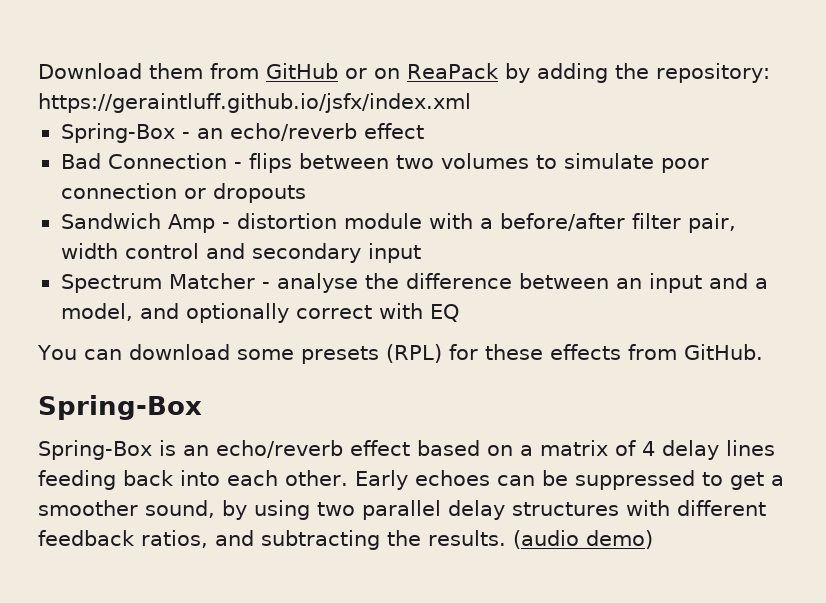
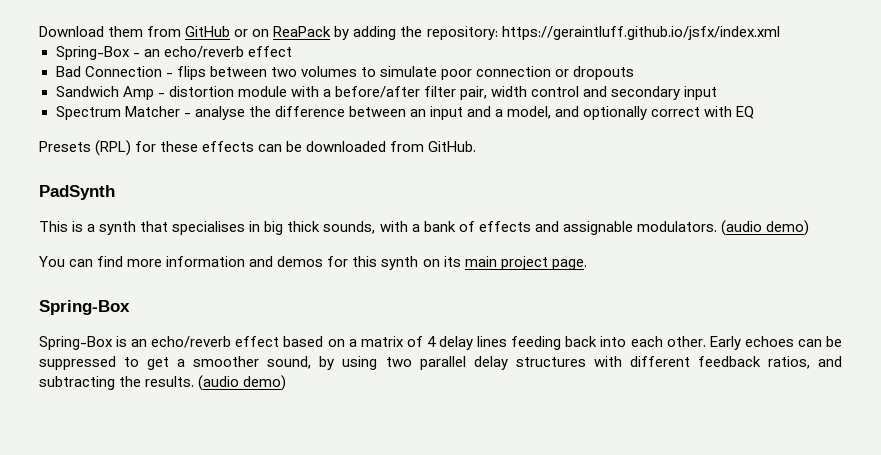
- You can download some presets (RPL) for these effects from GitHub.
+ Presets (RPL) for these effects can be downloaded from GitHub.
+ PadSynth
+ This is a synth that specialises in big thick sounds, with a bank of effects and assignable modulators. (audio demo)
+ You can find more information and demos for this synth on its main project page.

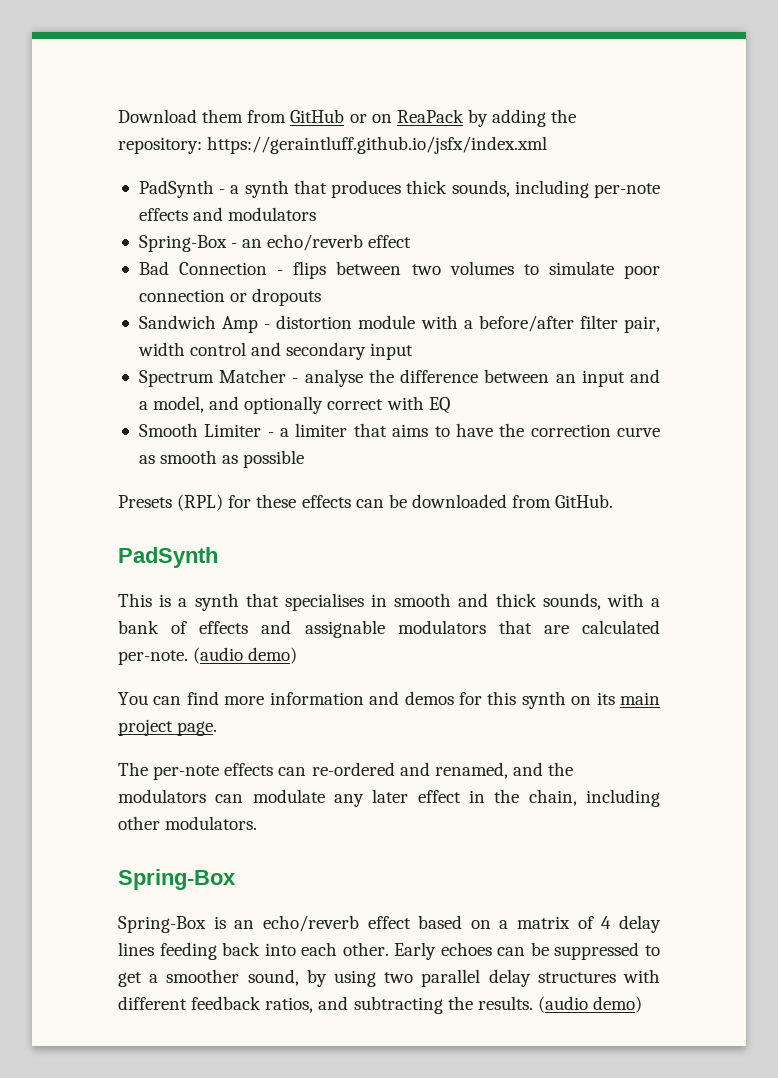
+ PadSynth - a synth that produces thick sounds, including per-note effects and modulators
+ Smooth Limiter - a limiter that aims to have the correction curve as smooth as possible
- This is a synth that specialises in big thick sounds, with a bank of effects and assignable modulators.
+ This is a synth that specialises in smooth and thick sounds, with a bank of effects and assignable modulators that are calculated per-note.
+ The per-note effects can re-ordered and renamed, and the modulators can modulate any later effect in the chain, including other modulators.

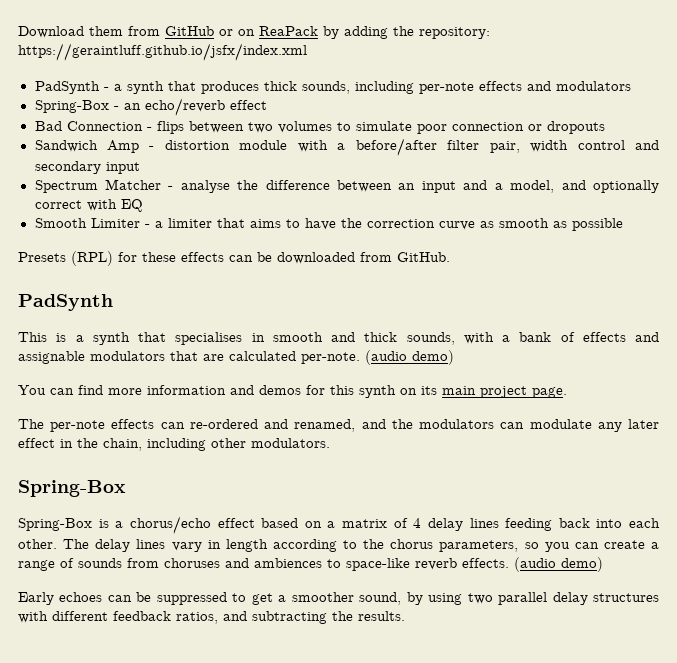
- Spring-Box is an echo/reverb effect based on a matrix of 4 delay lines feeding back into each other. Early echoes can be suppressed to get a smoother sound, by using two parallel delay structures with different feedback ratios, and subtracting the results. (audio demo)
+ Spring-Box is a chorus/echo effect based on a matrix of 4 delay lines feeding back into each other. The delay lines vary in length according to the chorus parameters, so you can create a range of sounds from choruses and ambiences to space-like reverb effects. (audio demo)
+ Early echoes can be suppressed to get a smoother sound, by using two parallel delay structures with different feedback ratios, and subtracting the results.

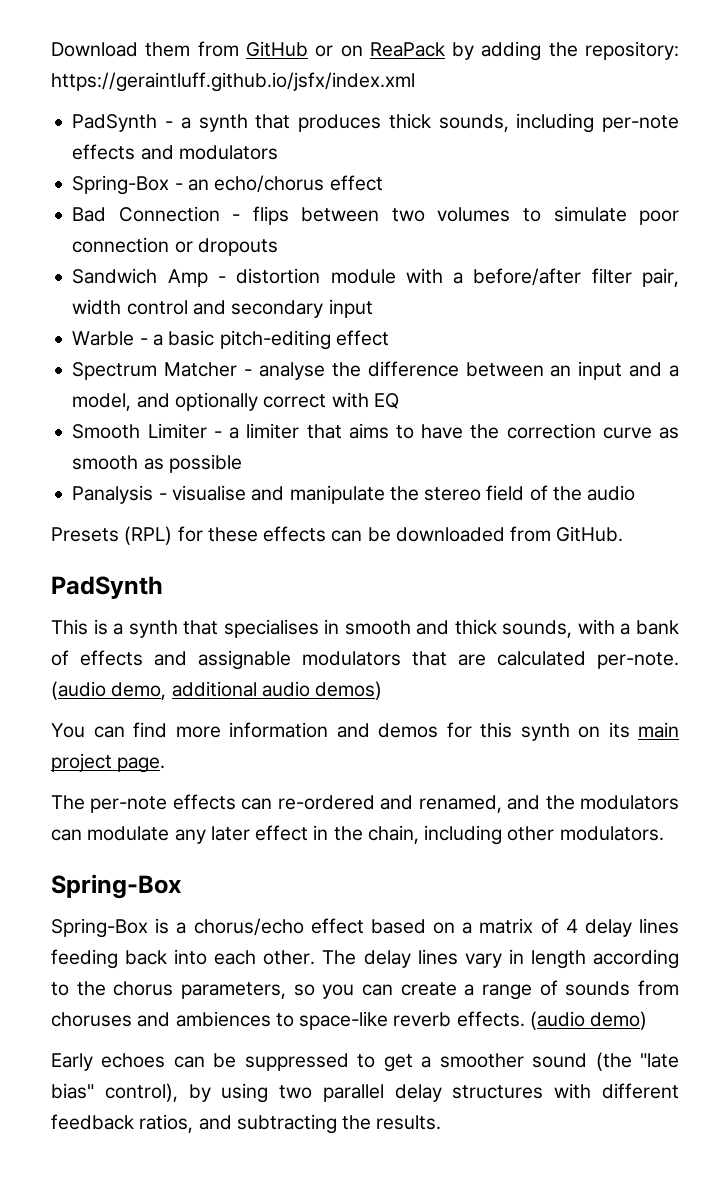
- Spring-Box - an echo/reverb effect
+ Spring-Box - an echo/chorus effect
+ Warble - a basic pitch-editing effect
+ Panalysis - visualise and manipulate the stereo field of the audio
- This is a synth that specialises in smooth and thick sounds, with a bank of effects and assignable modulators that are calculated per-note. (audio demo)
+ This is a synth that specialises in smooth and thick sounds, with a bank of effects and assignable modulators that are calculated per-note. (audio demo, additional audio demos)
- Early echoes can be suppressed to get a smoother sound, by using two parallel delay structures with different feedback ratios, and subtracting the results.
+ Early echoes can be suppressed to get a smoother sound (the "late bias" control), by using two parallel delay structures with different feedback ratios, and subtracting the results.

